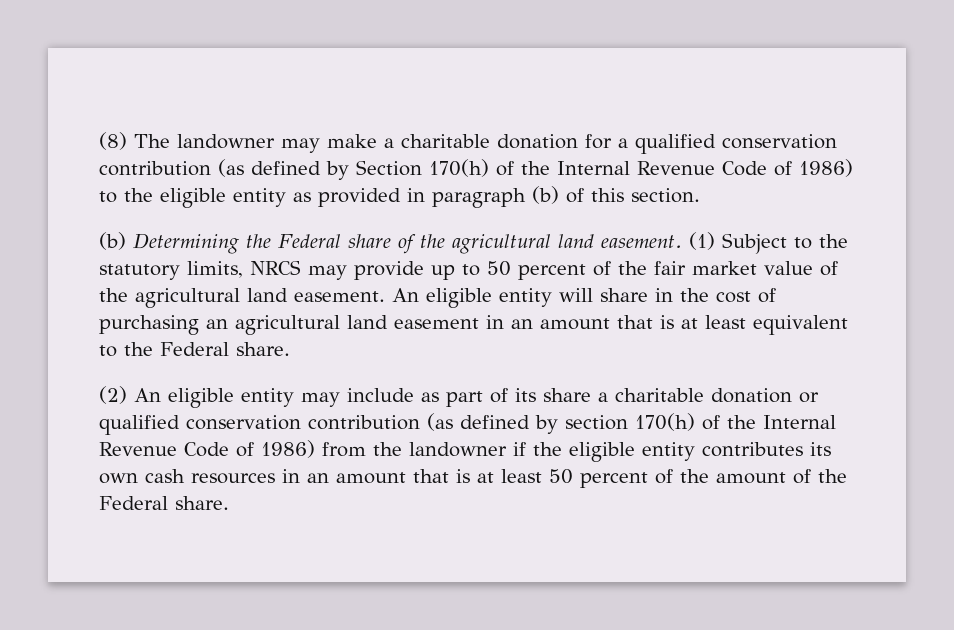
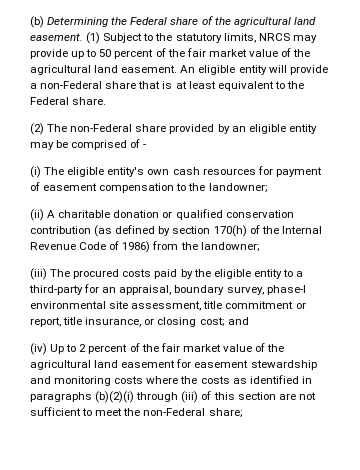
- (8) The landowner may make a charitable donation for a qualified conservation contribution (as defined by Section 170(h) of the Internal Revenue Code of 1986) to the eligible entity as provided in paragraph (b) of this section.
- An eligible entity will share in the cost of purchasing an agricultural land easement in an amount that is at least equivalent to the Federal share.
+ An eligible entity will provide a non-Federal share that is at least equivalent to the Federal share.
- (2) An eligible entity may include as part of its share a charitable donation or qualified conservation contribution (as defined by section 170(h) of the Internal Revenue Code of 1986) from the landowner if the eligible entity contributes its own cash resources in an amount that is at least 50 percent of the amount of the Federal share.
+ (2) The non-Federal share provided by an eligible entity may be comprised of -
+ (i) The eligible entity's own cash resources for payment of easement compensation to the landowner;
+ (ii) A charitable donation or qualified conservation contribution (as defined by section 170(h) of the Internal Revenue Code of 1986) from the landowner;
+ (iii) The procured costs paid by the eligible entity to a third-party for an appraisal, boundary survey, phase-I environmental site assessment, title commitment or report, title insurance, or closing cost; and
+ (iv) Up to 2 percent of the fair market value of the agricultural land easement for easement stewardship and monitoring costs where the costs as identified in paragraphs (b)(2)(i) through (iii) of this section are not sufficient to meet the non-Federal share;

